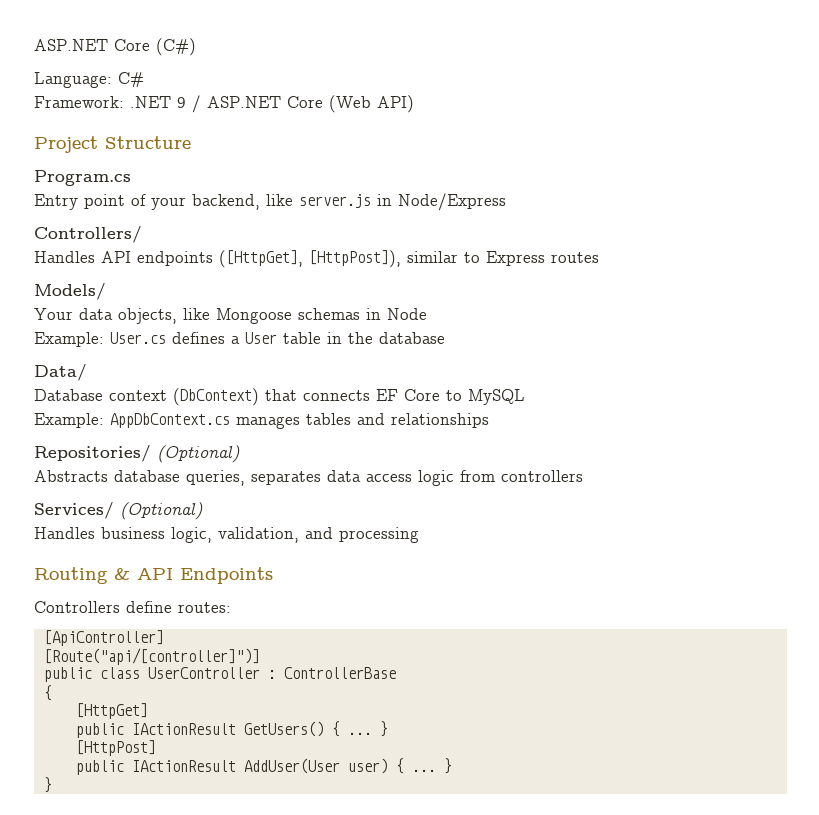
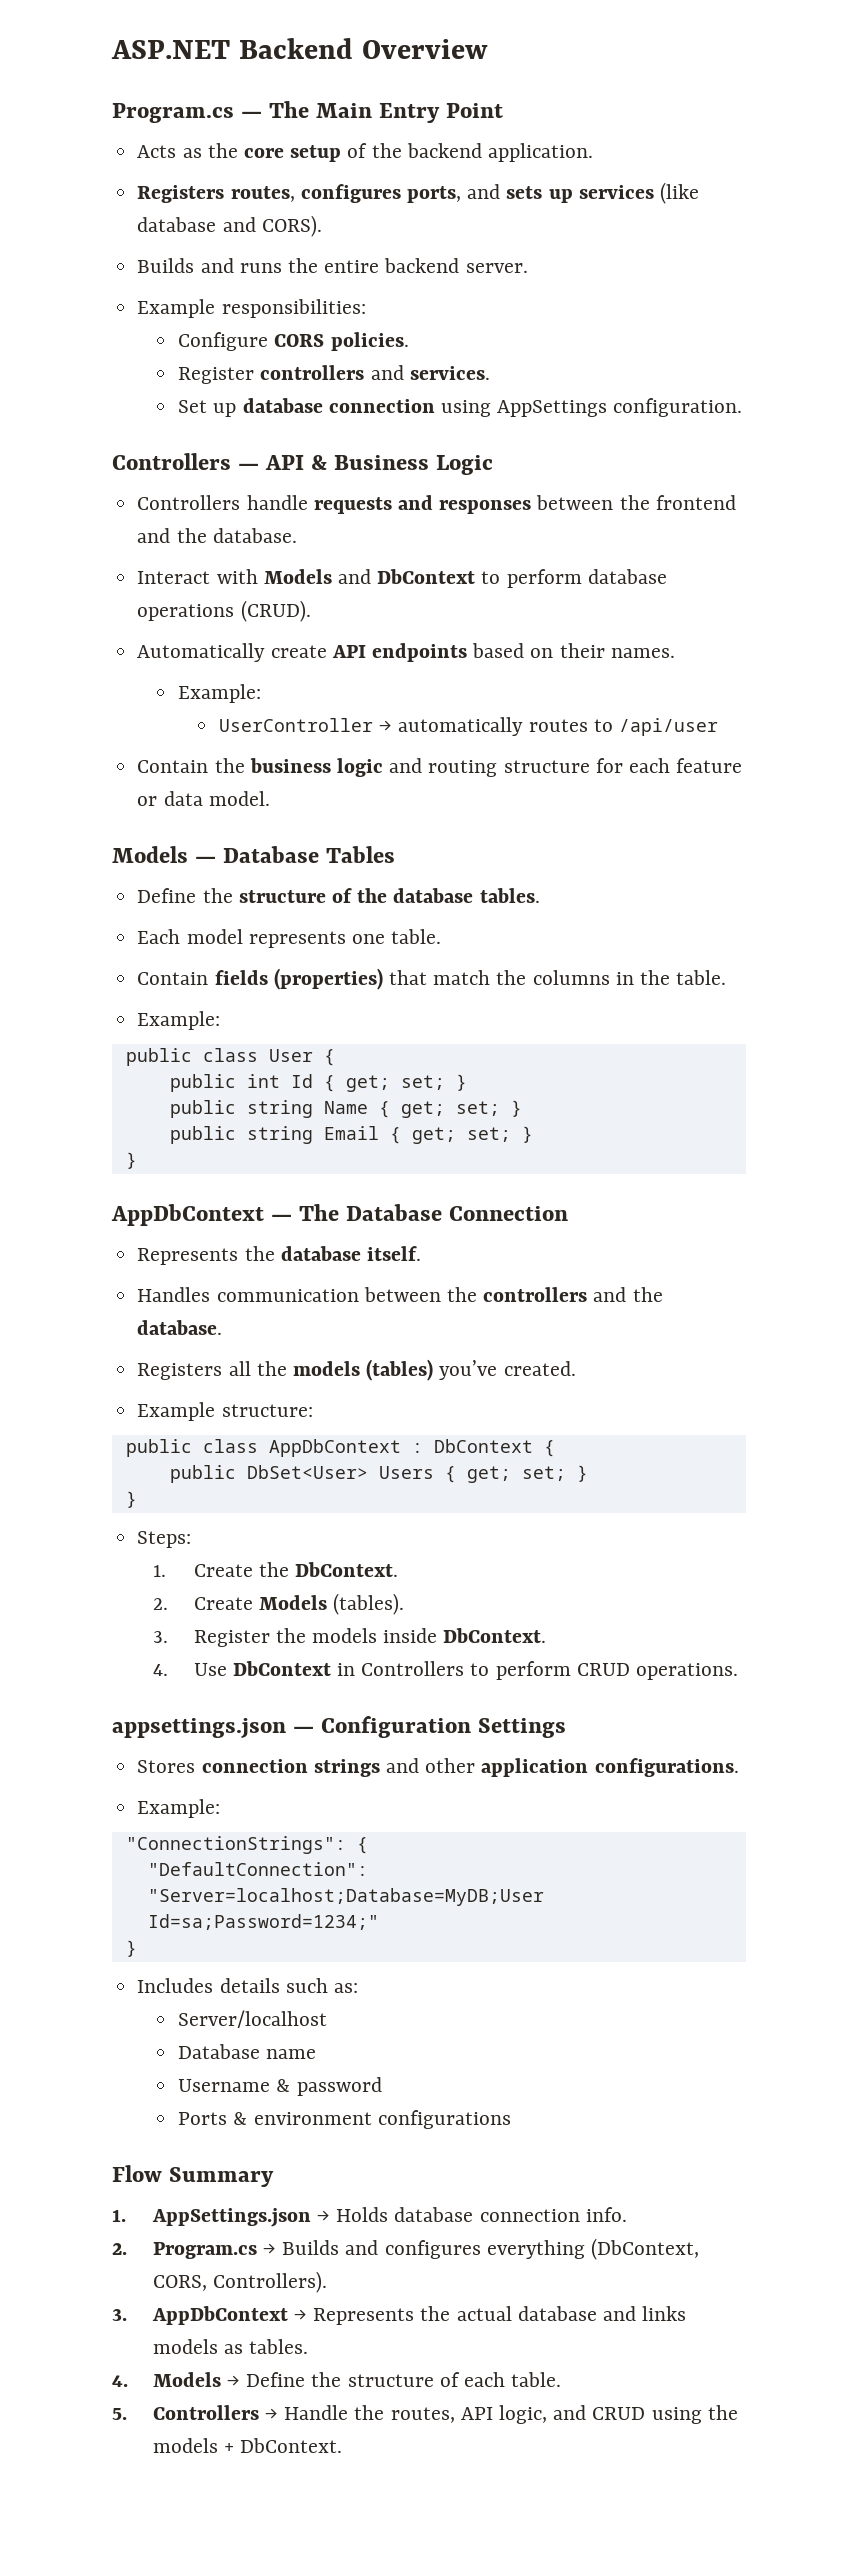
- ASP.NET Core (C#)
- Language: C#
- Framework: .NET 9 / ASP.NET Core (Web API)
- Project Structure
- Program.cs
- Entry point of your backend, like server.js in Node/Express
- Controllers/
- Handles API endpoints ([HttpGet], [HttpPost]), similar to Express routes
- Models/
- Your data objects, like Mongoose schemas in Node
- Example: User.cs defines a User table in the database
- Data/
- Database context (DbContext) that connects EF Core to MySQL
- Example: AppDbContext.cs manages tables and relationships
- Repositories/ (Optional)
- Abstracts database queries, separates data access logic from controllers
- Services/ (Optional)
- Handles business logic, validation, and processing
- Routing & API Endpoints
- Controllers define routes:
- [ApiController]
- [Route("api/[controller]")]
- public class UserController : ControllerBase
- {
- [HttpGet]
- public IActionResult GetUsers() { ... }
- [HttpPost]
- public IActionResult AddUser(User user) { ... }
+ ASP.NET Backend Overview
+ Program.cs — The Main Entry Point
+ Acts as the core setup of the backend application.
+ Registers routes, configures ports, and sets up services (like database and CORS).
+ Builds and runs the entire backend server.
+ Example responsibilities:
+ Configure CORS policies.
+ Register controllers and services.
+ Set up database connection using AppSettings configuration.
+ Controllers — API & Business Logic
+ Controllers handle requests and responses between the frontend and the database.
+ Interact with Models and DbContext to perform database operations (CRUD).
+ Automatically create API endpoints based on their names.
+ Example:
+ UserController → automatically routes to /api/user
+ Contain the business logic and routing structure for each feature or data model.
+ Models — Database Tables
+ Define the structure of the database tables.
+ Each model represents one table.
+ Contain fields (properties) that match the columns in the table.
+ Example:
+ public class User {
+ public int Id { get; set; }
+ public string Name { get; set; }
+ public string Email { get; set; }
  }
+ AppDbContext — The Database Connection
+ Represents the database itself.
+ Handles communication between the controllers and the database.
+ Registers all the models (tables) you’ve created.
+ Example structure:
+ public class AppDbContext : DbContext {
+ public DbSet<User> Users { get; set; }
+ }
+ Steps:
+ 1. Create the DbContext.
+ 2. Create Models (tables).
+ 3. Register the models inside DbContext.
+ 4. Use DbContext in Controllers to perform CRUD operations.
+ appsettings.json — Configuration Settings
+ Stores connection strings and other application configurations.
+ Example:
+ "ConnectionStrings": {
+ "DefaultConnection": "Server=localhost;Database=MyDB;User Id=sa;Password=1234;"
+ }
+ Includes details such as:
+ Server/localhost
+ Database name
+ Username & password
+ Ports & environment configurations
+ Flow Summary
+ 1. AppSettings.json → Holds database connection info.
+ 2. Program.cs → Builds and configures everything (DbContext, CORS, Controllers).
+ 3. AppDbContext → Represents the actual database and links models as tables.
+ 4. Models → Define the structure of each table.
+ 5. Controllers → Handle the routes, API logic, and CRUD using the models + DbContext.

